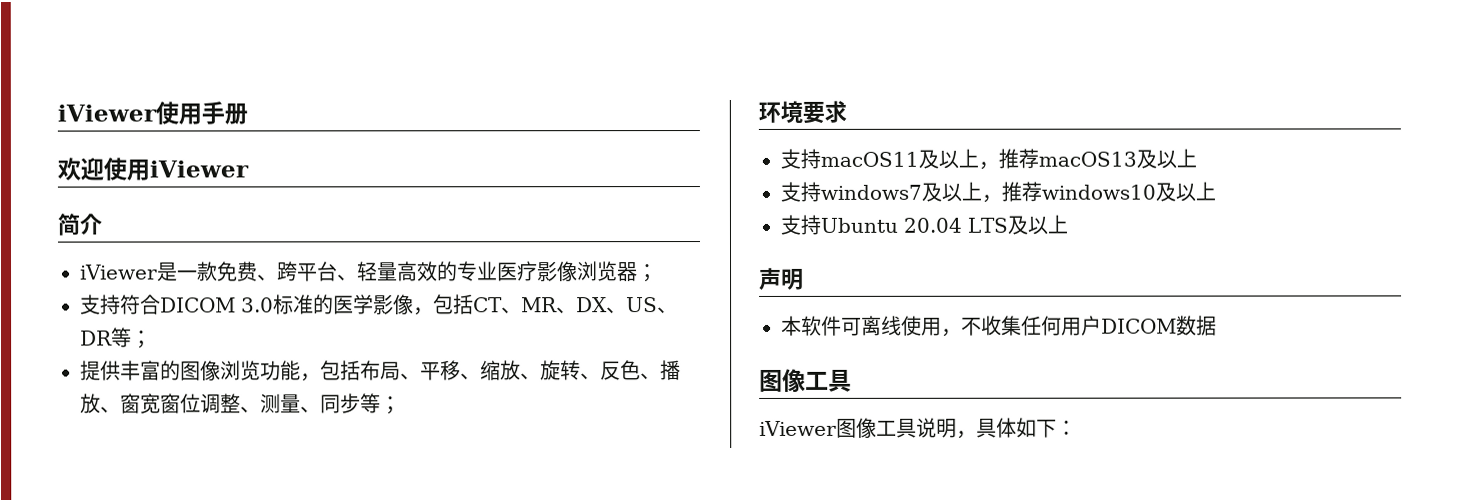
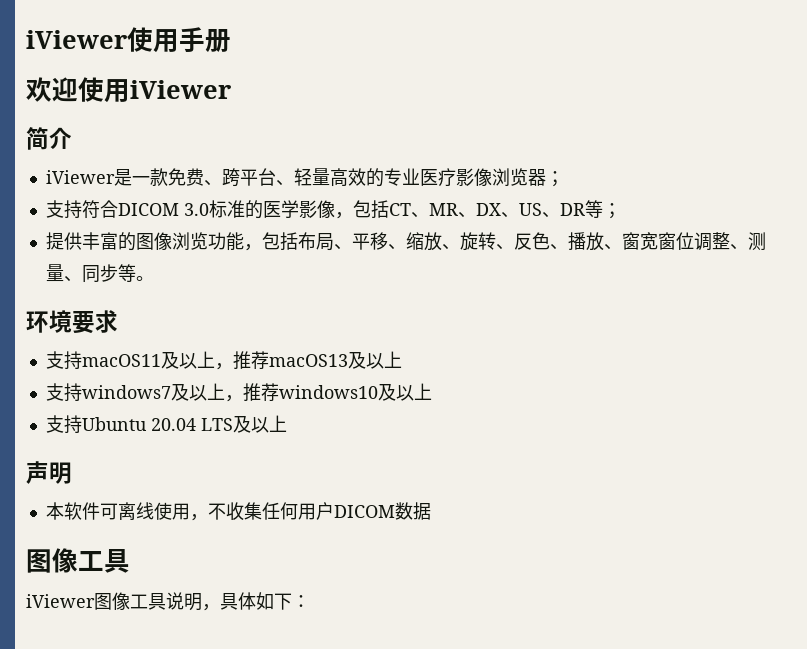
- 提供丰富的图像浏览功能，包括布局、平移、缩放、旋转、反色、播放、窗宽窗位调整、测量、同步等；
+ 提供丰富的图像浏览功能，包括布局、平移、缩放、旋转、反色、播放、窗宽窗位调整、测量、同步等。

